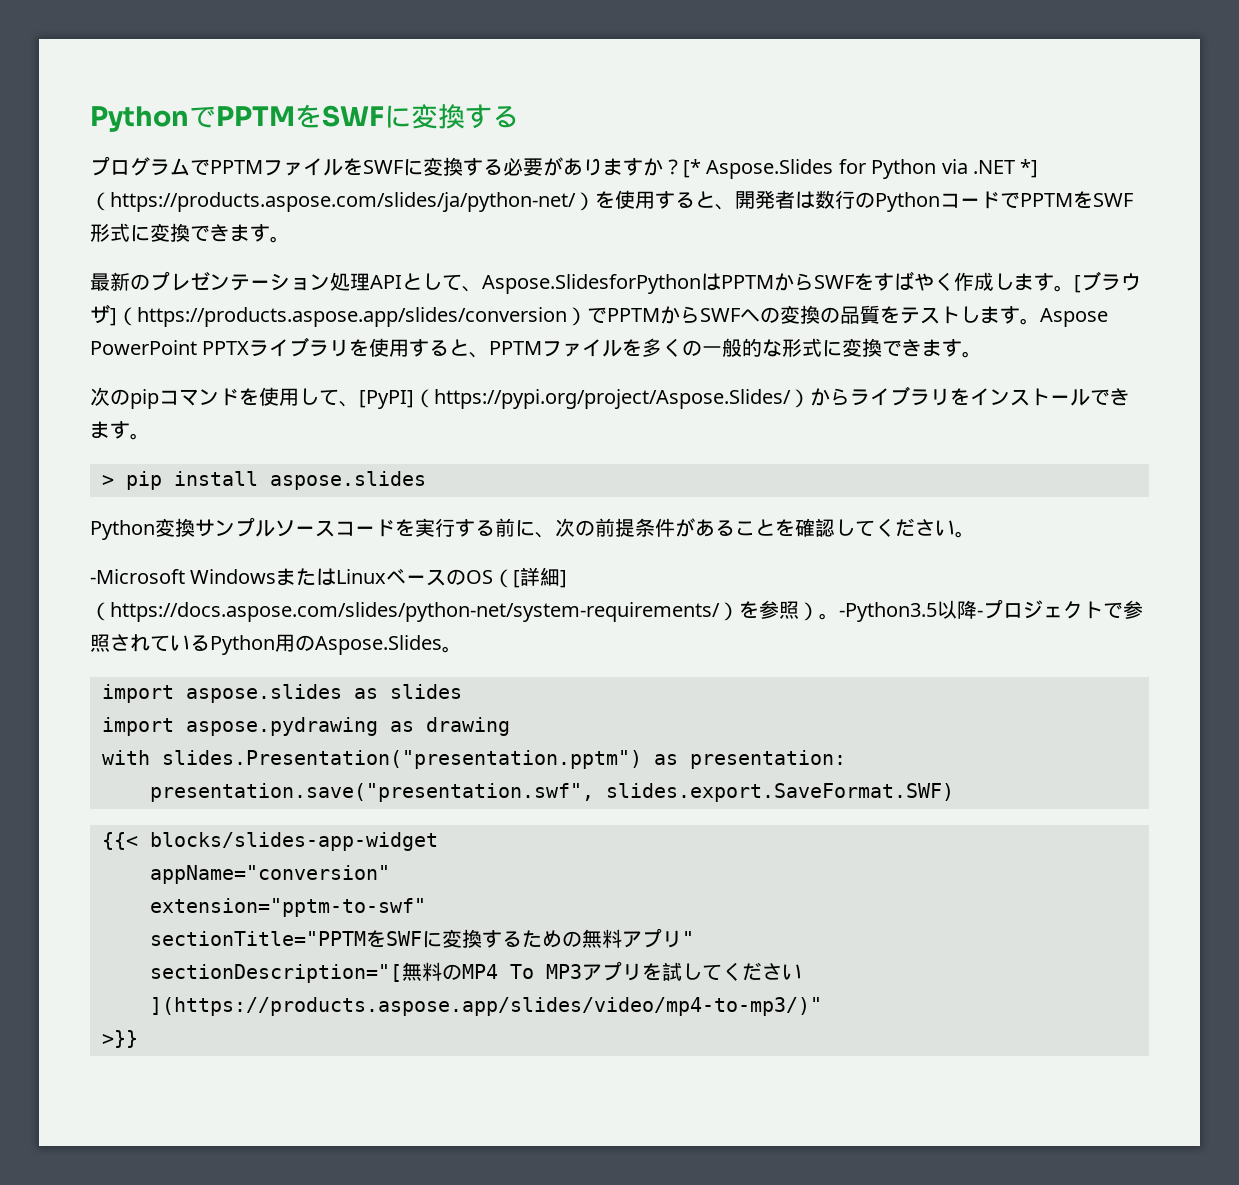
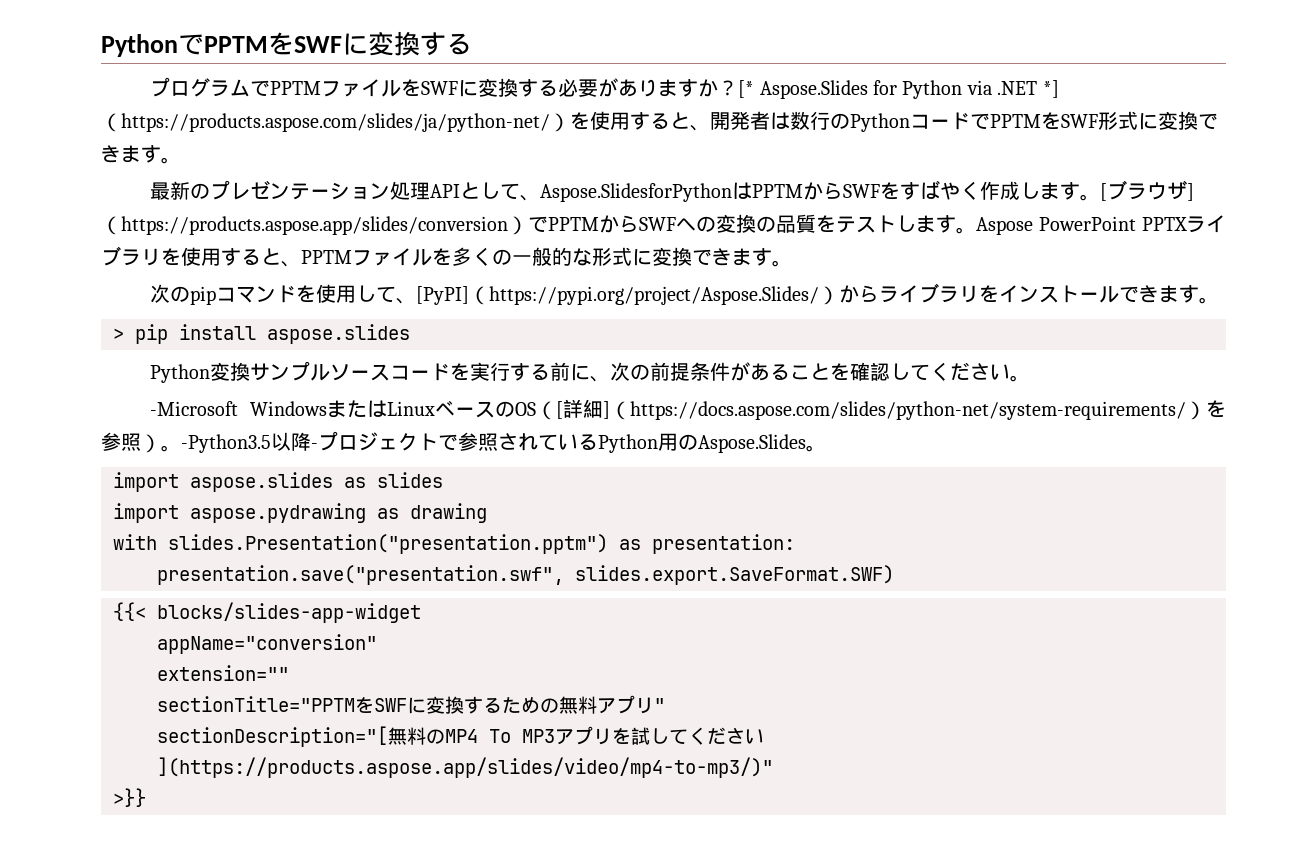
- extension="pptm-to-swf"
+ extension=""

